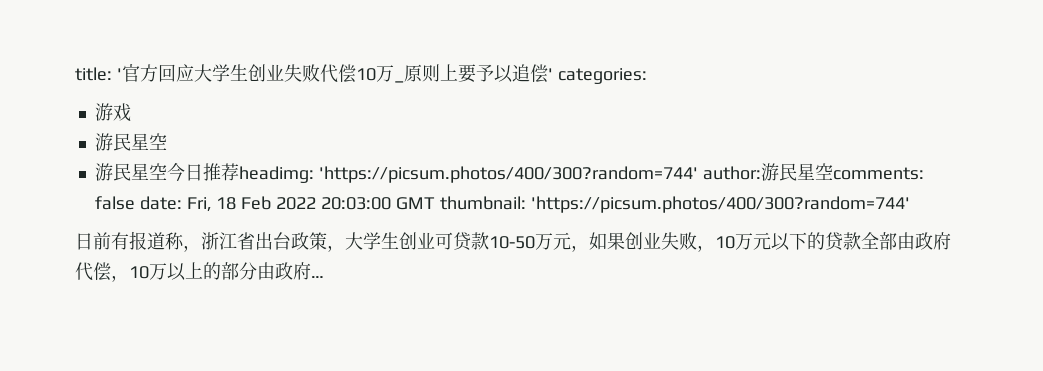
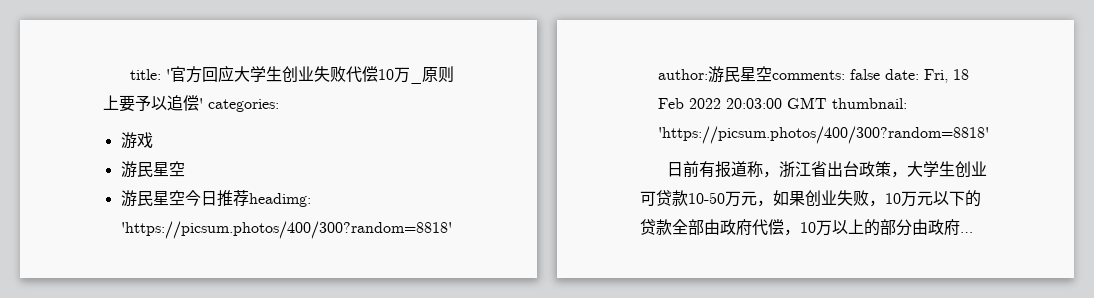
- 游民星空今日推荐headimg: 'https://picsum.photos/400/300?random=744' author:游民星空comments: false date: Fri, 18 Feb 2022 20:03:00 GMT thumbnail: 'https://picsum.photos/400/300?random=744'
+ 游民星空今日推荐headimg: 'https://picsum.photos/400/300?random=8818' author:游民星空comments: false date: Fri, 18 Feb 2022 20:03:00 GMT thumbnail: 'https://picsum.photos/400/300?random=8818'

